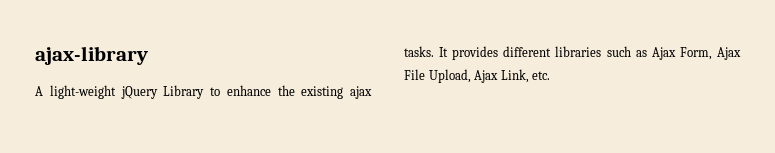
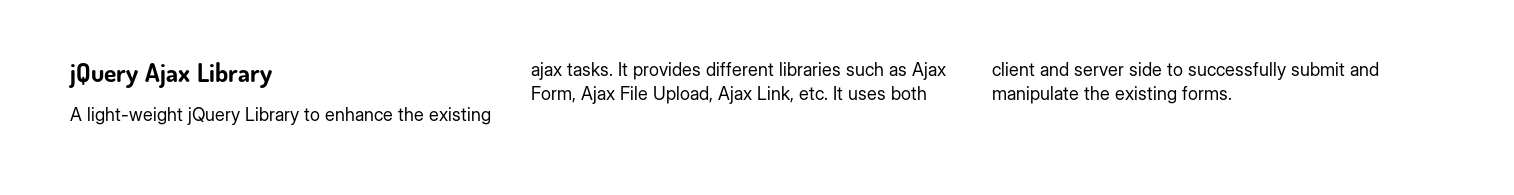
- ajax-library
+ jQuery Ajax Library
- It provides different libraries such as Ajax Form, Ajax File Upload, Ajax Link, etc.
+ It provides different libraries such as Ajax Form, Ajax File Upload, Ajax Link, etc. It uses both client and server side to successfully submit and manipulate the existing forms.

